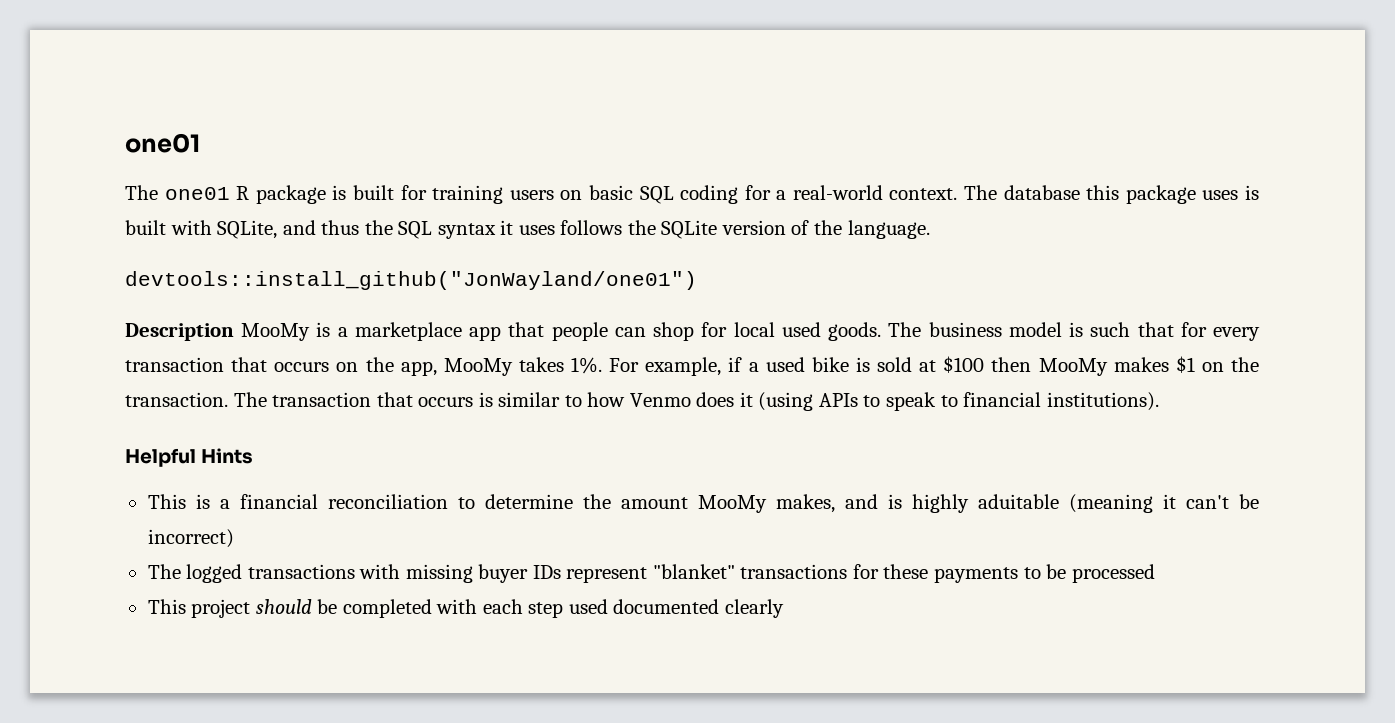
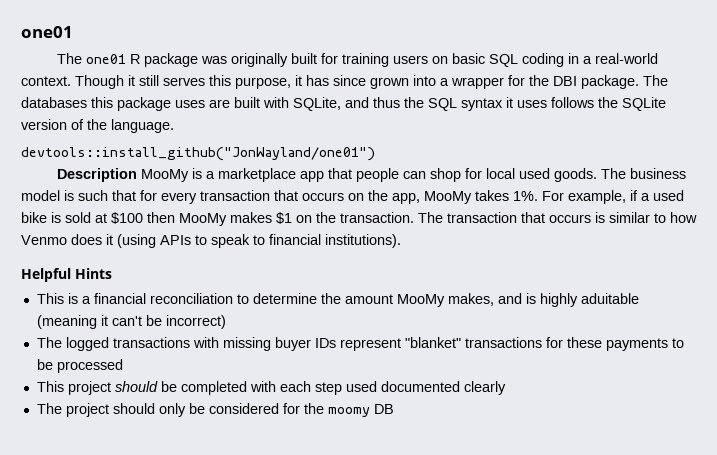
- The one01 R package is built for training users on basic SQL coding for a real-world context.
+ The one01 R package was originally built for training users on basic SQL coding in a real-world context.
- The database this package uses is built with SQLite, and thus the SQL syntax it uses follows the SQLite version of the language.
+ Though it still serves this purpose, it has since grown into a wrapper for the DBI package. The databases this package uses are built with SQLite, and thus the SQL syntax it uses follows the SQLite version of the language.
+ The project should only be considered for the moomy DB

